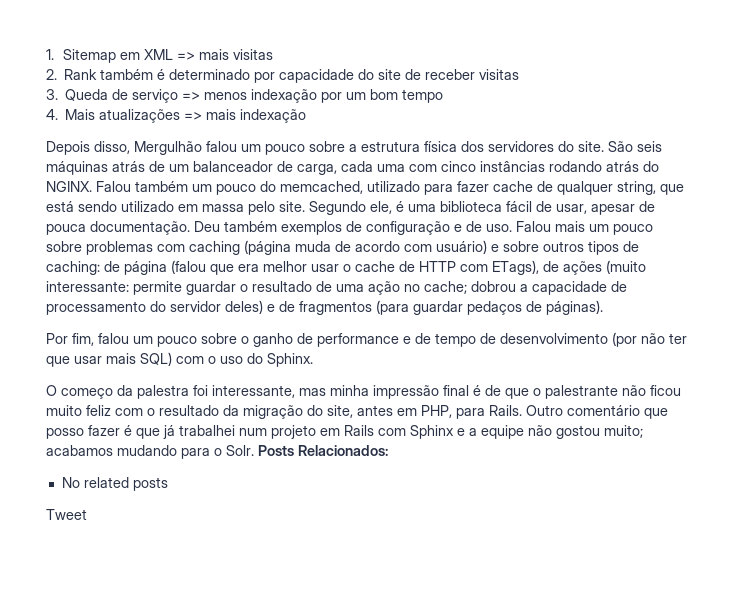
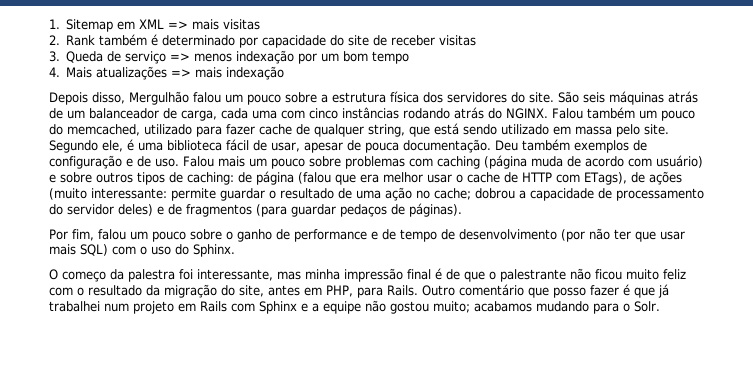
- Posts Relacionados:
- No related posts
- Tweet

